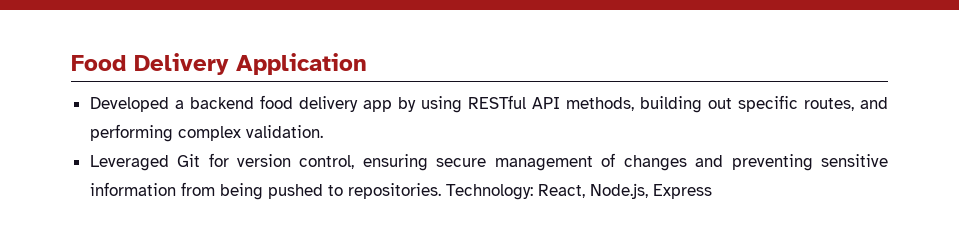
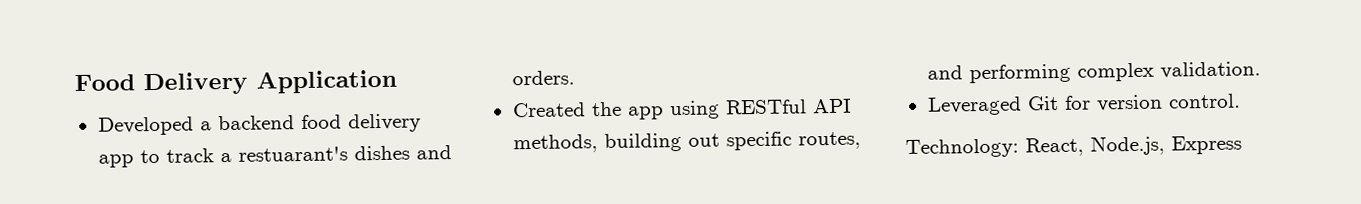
- Developed a backend food delivery app by using RESTful API methods, building out specific routes, and performing complex validation.
+ Developed a backend food delivery app to track a restuarant's dishes and orders.
+ Created the app using RESTful API methods, building out specific routes, and performing complex validation.
- Leveraged Git for version control, ensuring secure management of changes and preventing sensitive information from being pushed to repositories. Technology: React, Node.js, Express
+ Leveraged Git for version control.
+ Technology: React, Node.js, Express

